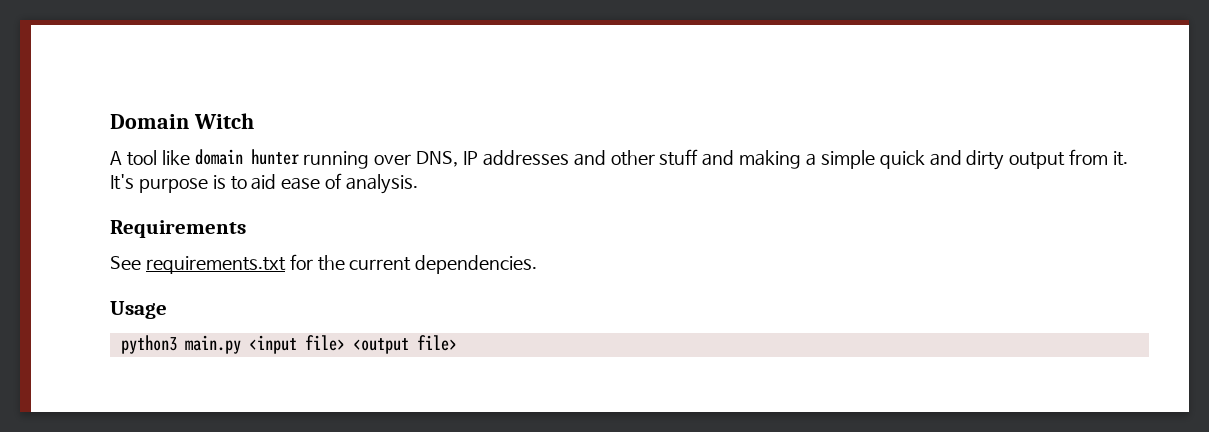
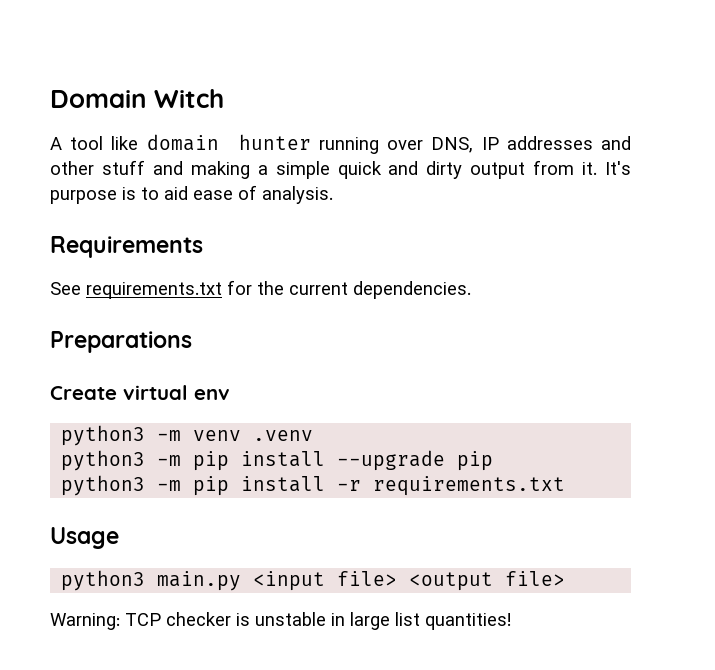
+ Preparations
+ Create virtual env
+ python3 -m venv .venv
+ python3 -m pip install --upgrade pip
+ python3 -m pip install -r requirements.txt
+ Warning: TCP checker is unstable in large list quantities!

